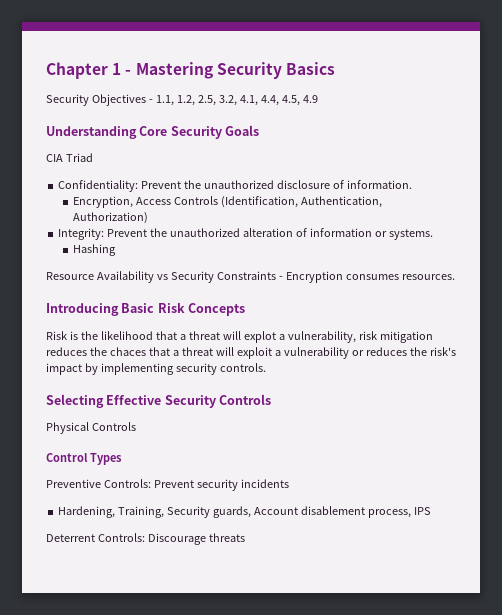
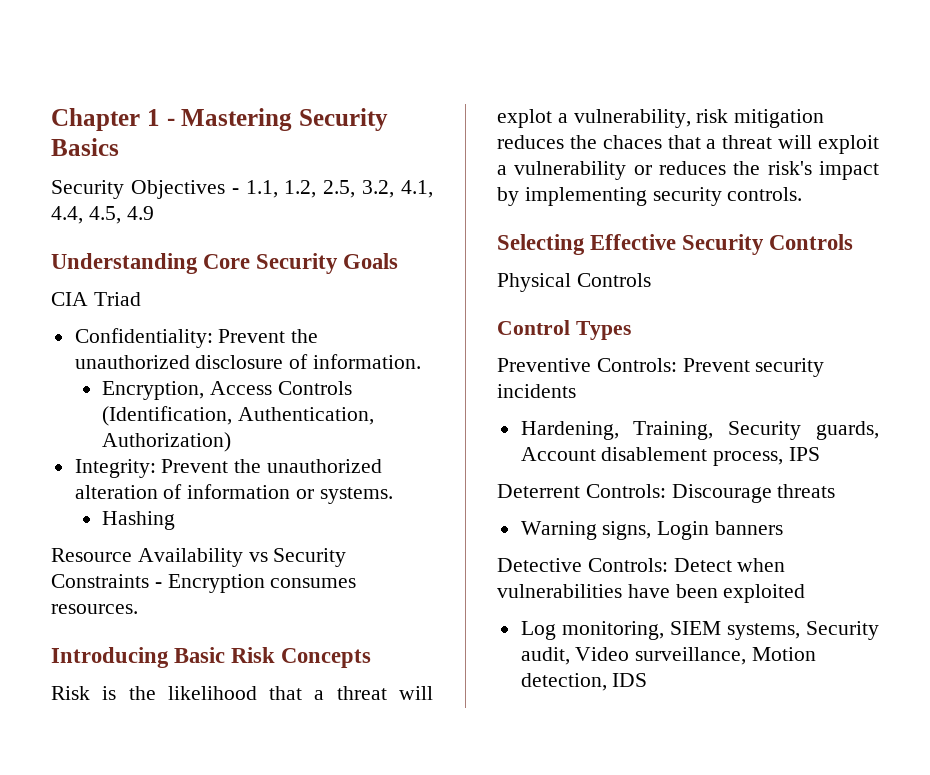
+ Warning signs, Login banners
+ Detective Controls: Detect when vulnerabilities have been exploited
+ Log monitoring, SIEM systems, Security audit, Video surveillance, Motion detection, IDS

